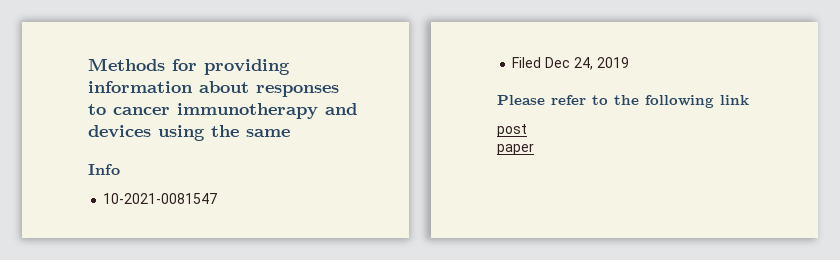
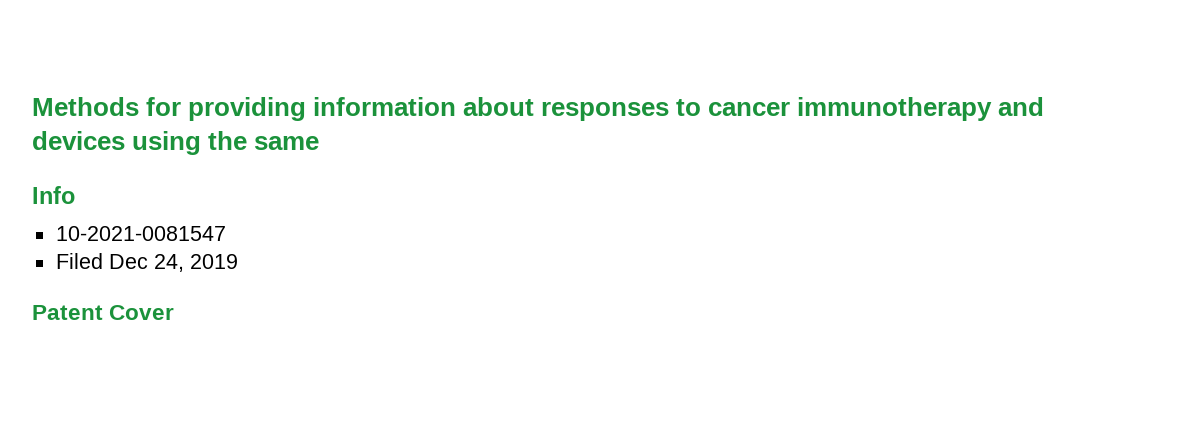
- Please refer to the following link
- post
- paper
+ Patent Cover

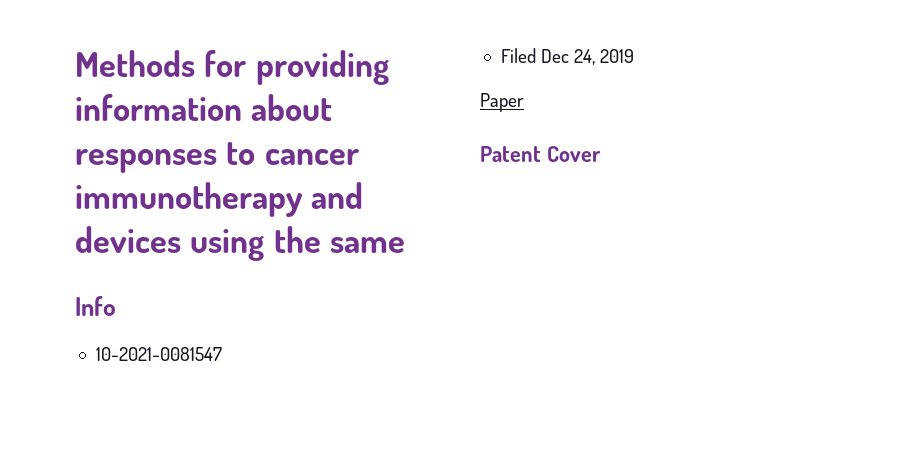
+ Paper

